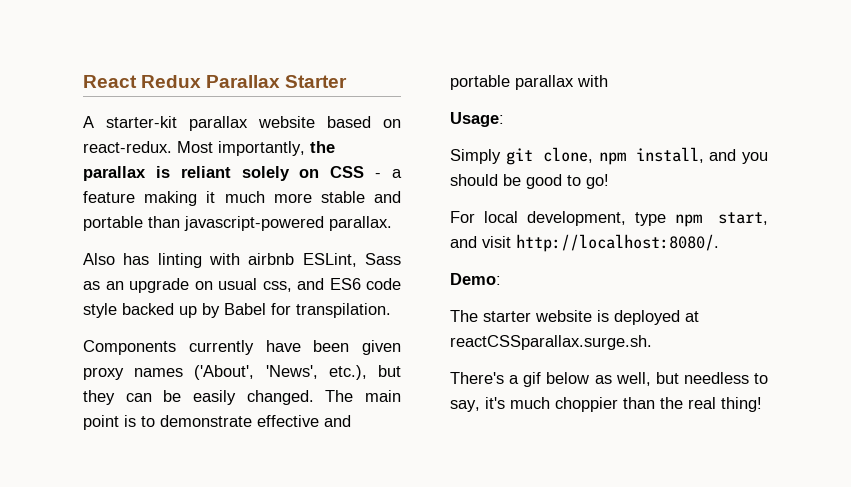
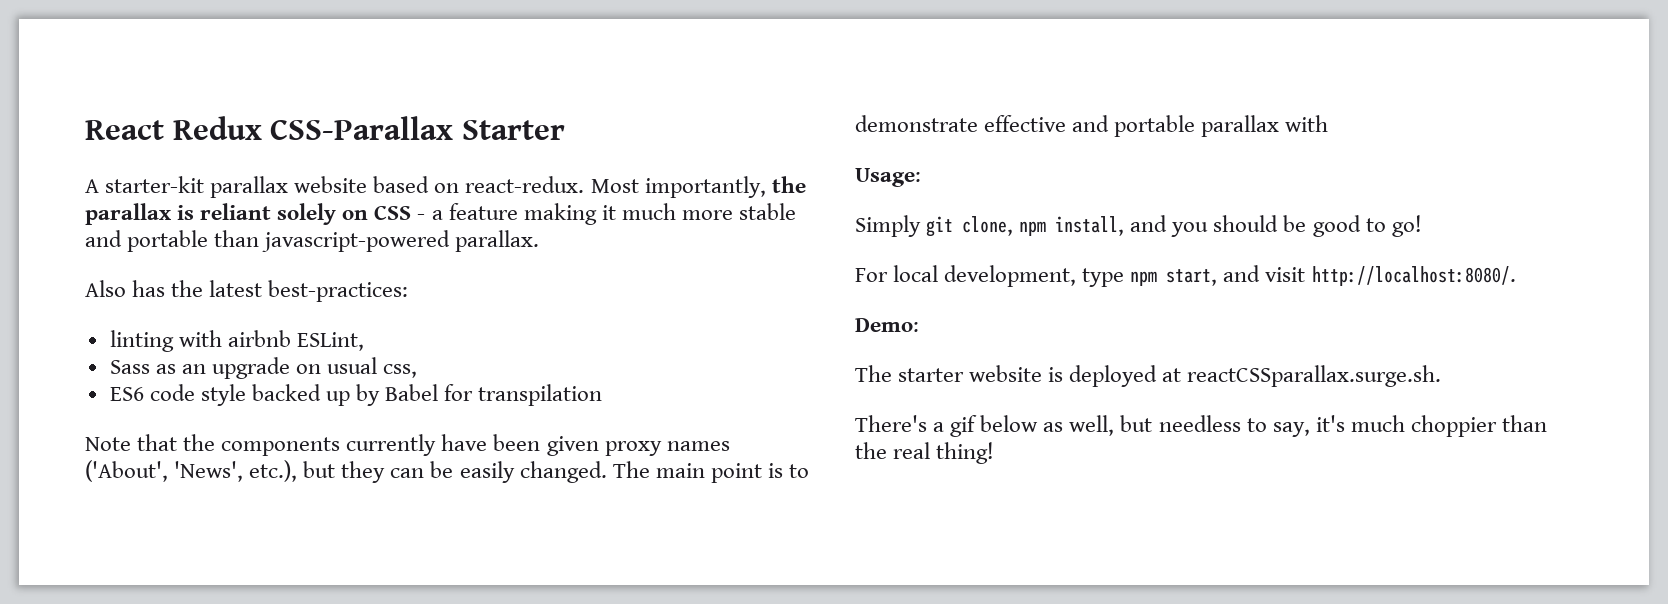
- React Redux Parallax Starter
+ React Redux CSS-Parallax Starter
- Also has linting with airbnb ESLint, Sass as an upgrade on usual css, and ES6 code style backed up by Babel for transpilation.
- Components currently have been given proxy names ('About', 'News', etc.), but they can be easily changed.
+ Also has the latest best-practices:
+ linting with airbnb ESLint,
+ Sass as an upgrade on usual css,
+ ES6 code style backed up by Babel for transpilation
+ Note that the components currently have been given proxy names ('About', 'News', etc.), but they can be easily changed.

